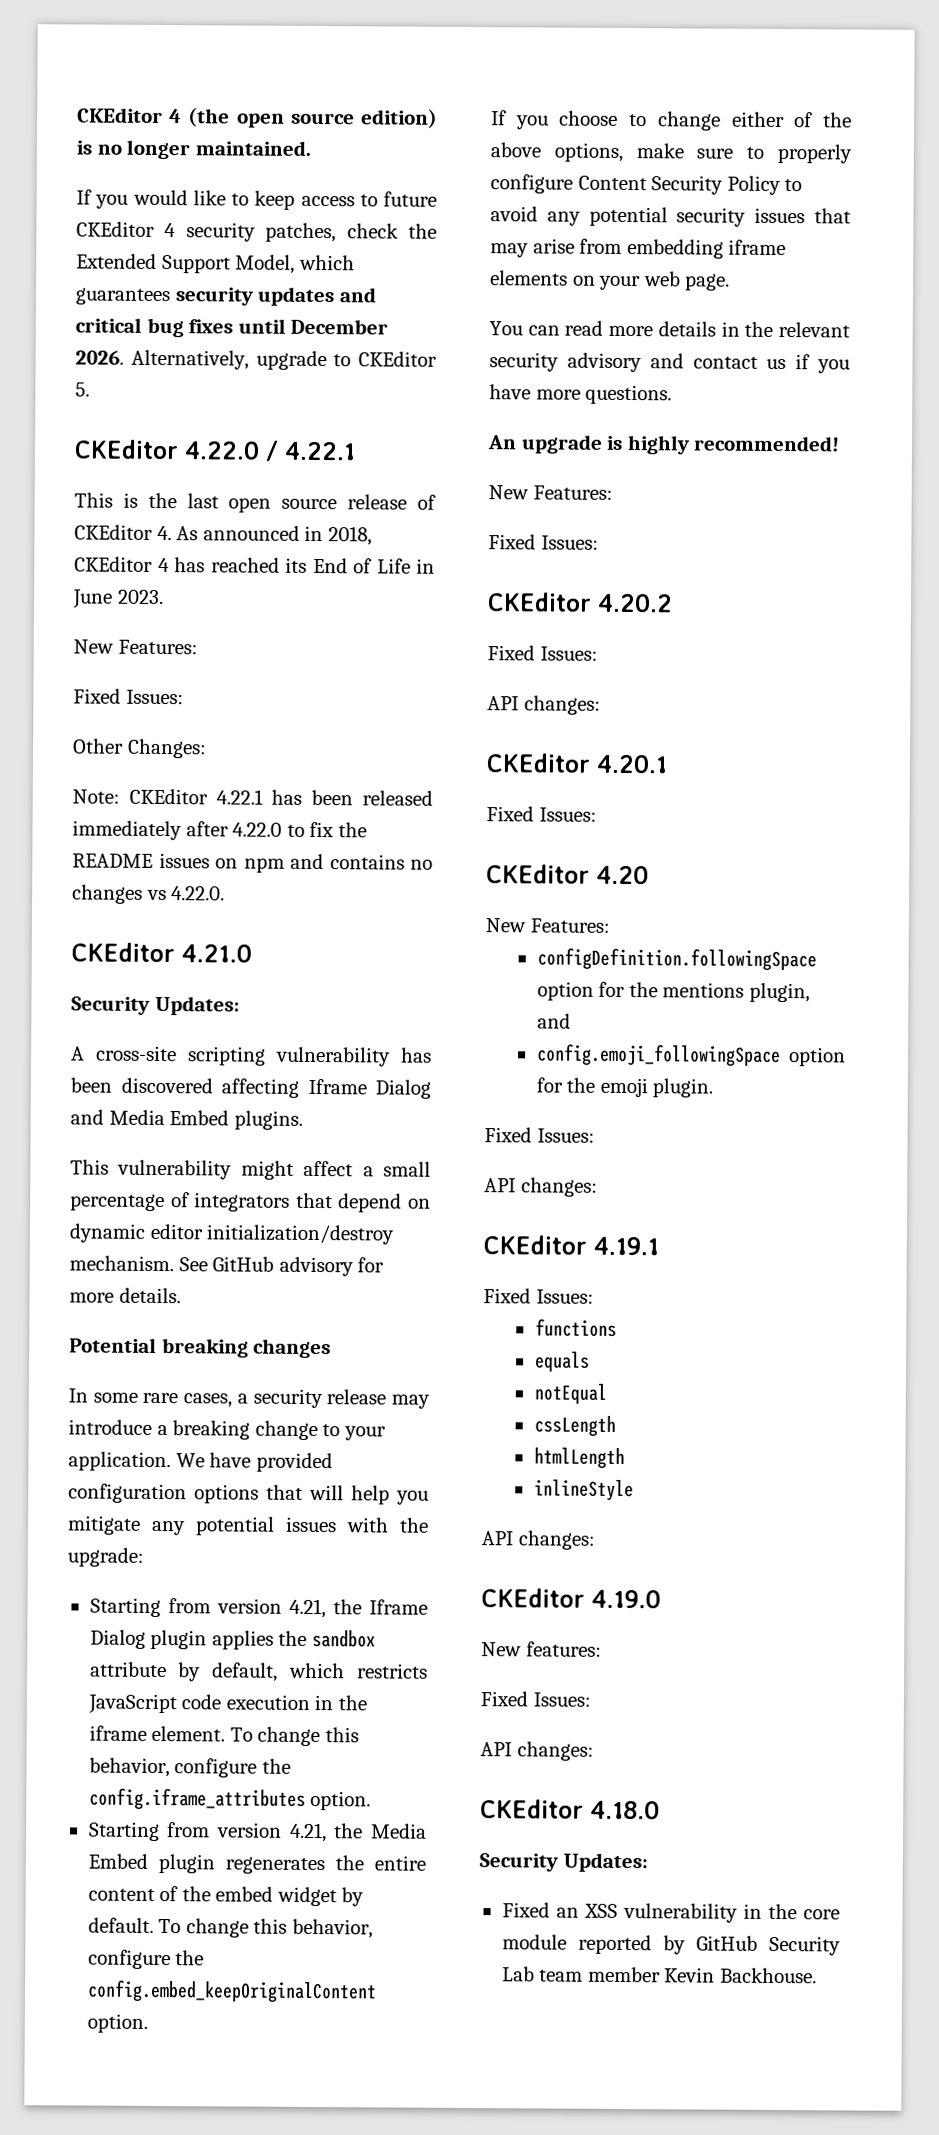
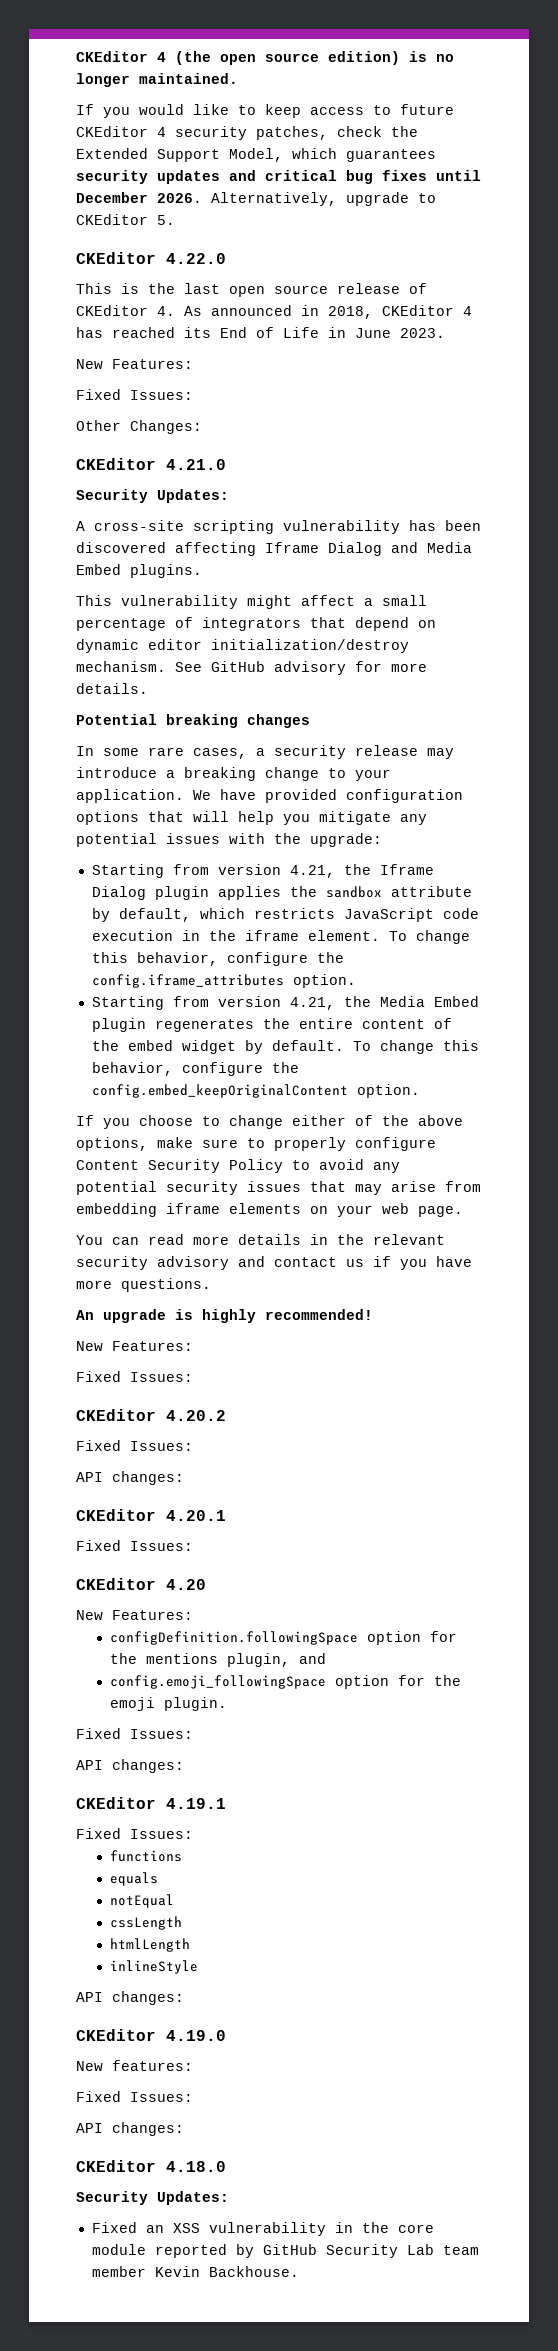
- CKEditor 4.22.0 / 4.22.1
+ CKEditor 4.22.0
- Note: CKEditor 4.22.1 has been released immediately after 4.22.0 to fix the README issues on npm and contains no changes vs 4.22.0.

